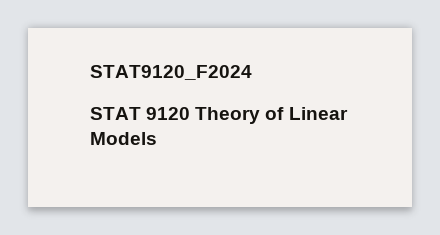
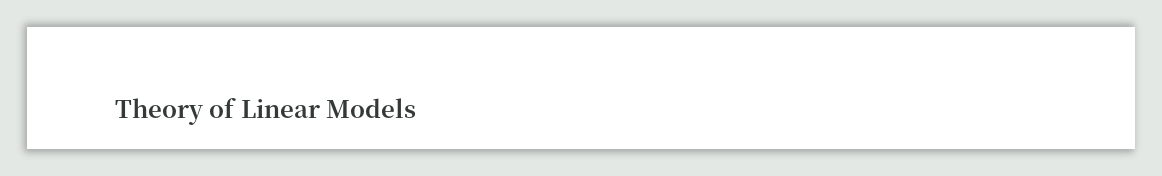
- STAT9120_F2024
- STAT 9120 Theory of Linear Models
+ Theory of Linear Models

